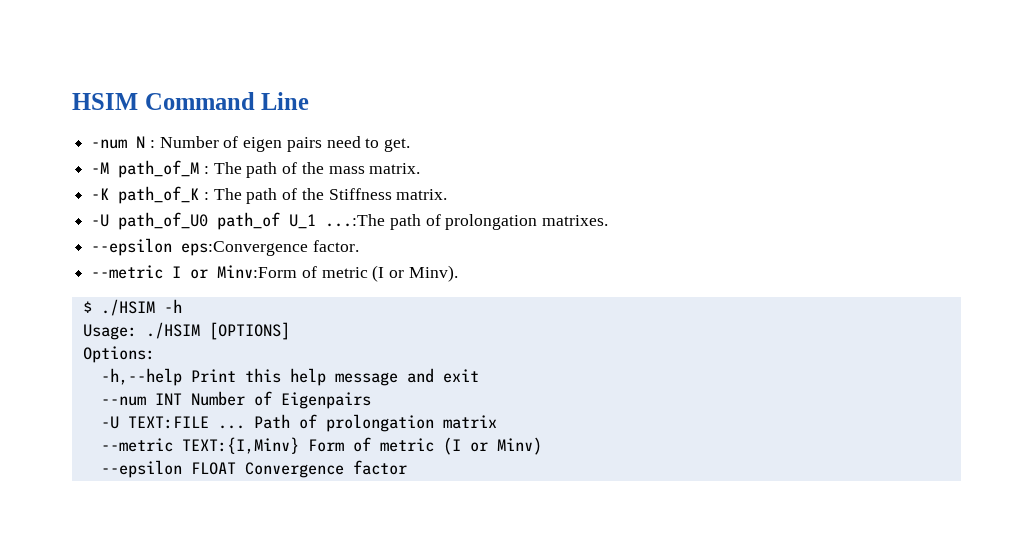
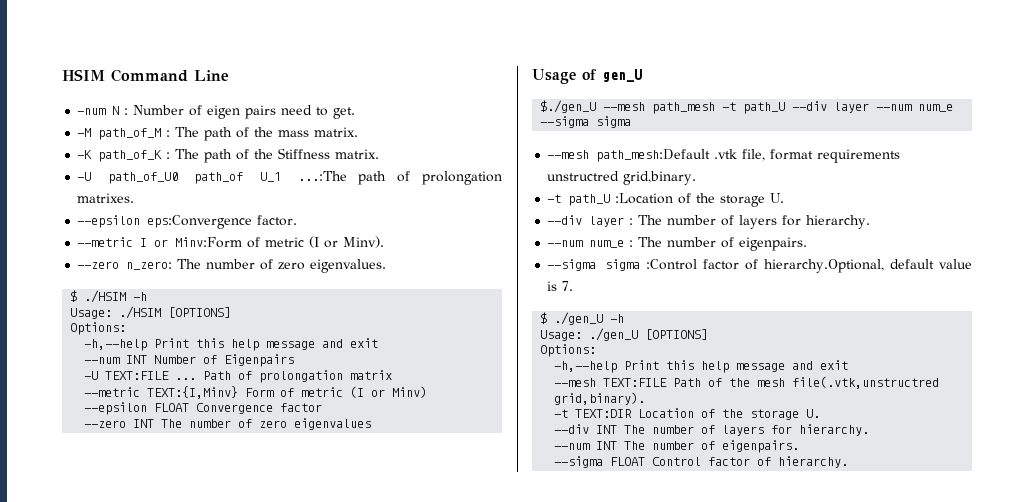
+ --zero n_zero: The number of zero eigenvalues.
+ --zero INT The number of zero eigenvalues
+ Usage of gen_U
+ $./gen_U --mesh path_mesh -t path_U --div layer --num num_e --sigma sigma
+ --mesh path_mesh:Default .vtk file, format requirements unstructred grid,binary.
+ -t path_U :Location of the storage U.
+ --div layer : The number of layers for hierarchy.
+ --num num_e : The number of eigenpairs.
+ --sigma sigma :Control factor of hierarchy.Optional, default value is 7.
+ $ ./gen_U -h
+ Usage: ./gen_U [OPTIONS]
+ Options:
+ -h,--help Print this help message and exit
+ --mesh TEXT:FILE Path of the mesh file(.vtk,unstructred grid,binary).
+ -t TEXT:DIR Location of the storage U.
+ --div INT The number of layers for hierarchy.
+ --num INT The number of eigenpairs.
+ --sigma FLOAT Control factor of hierarchy.

